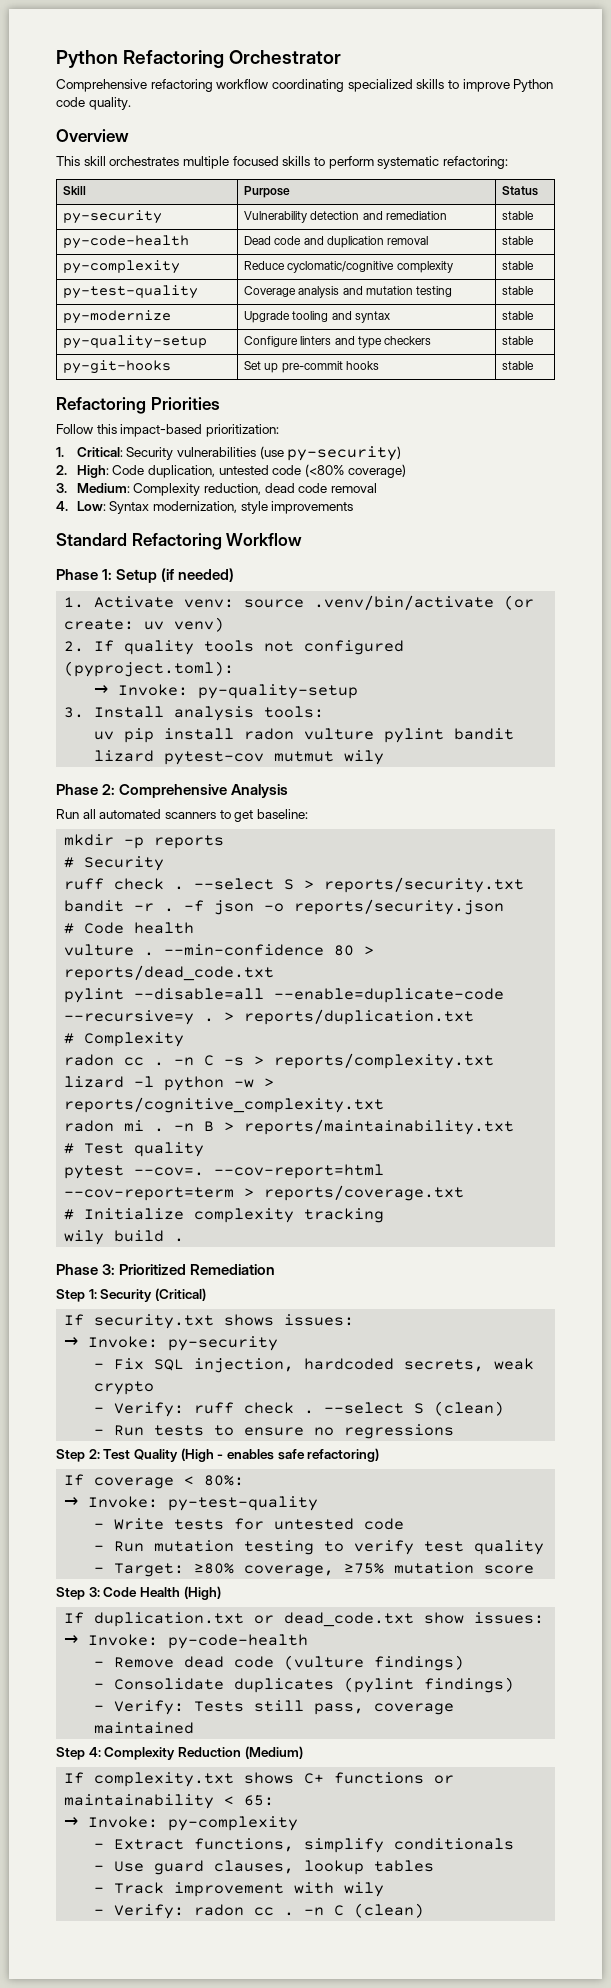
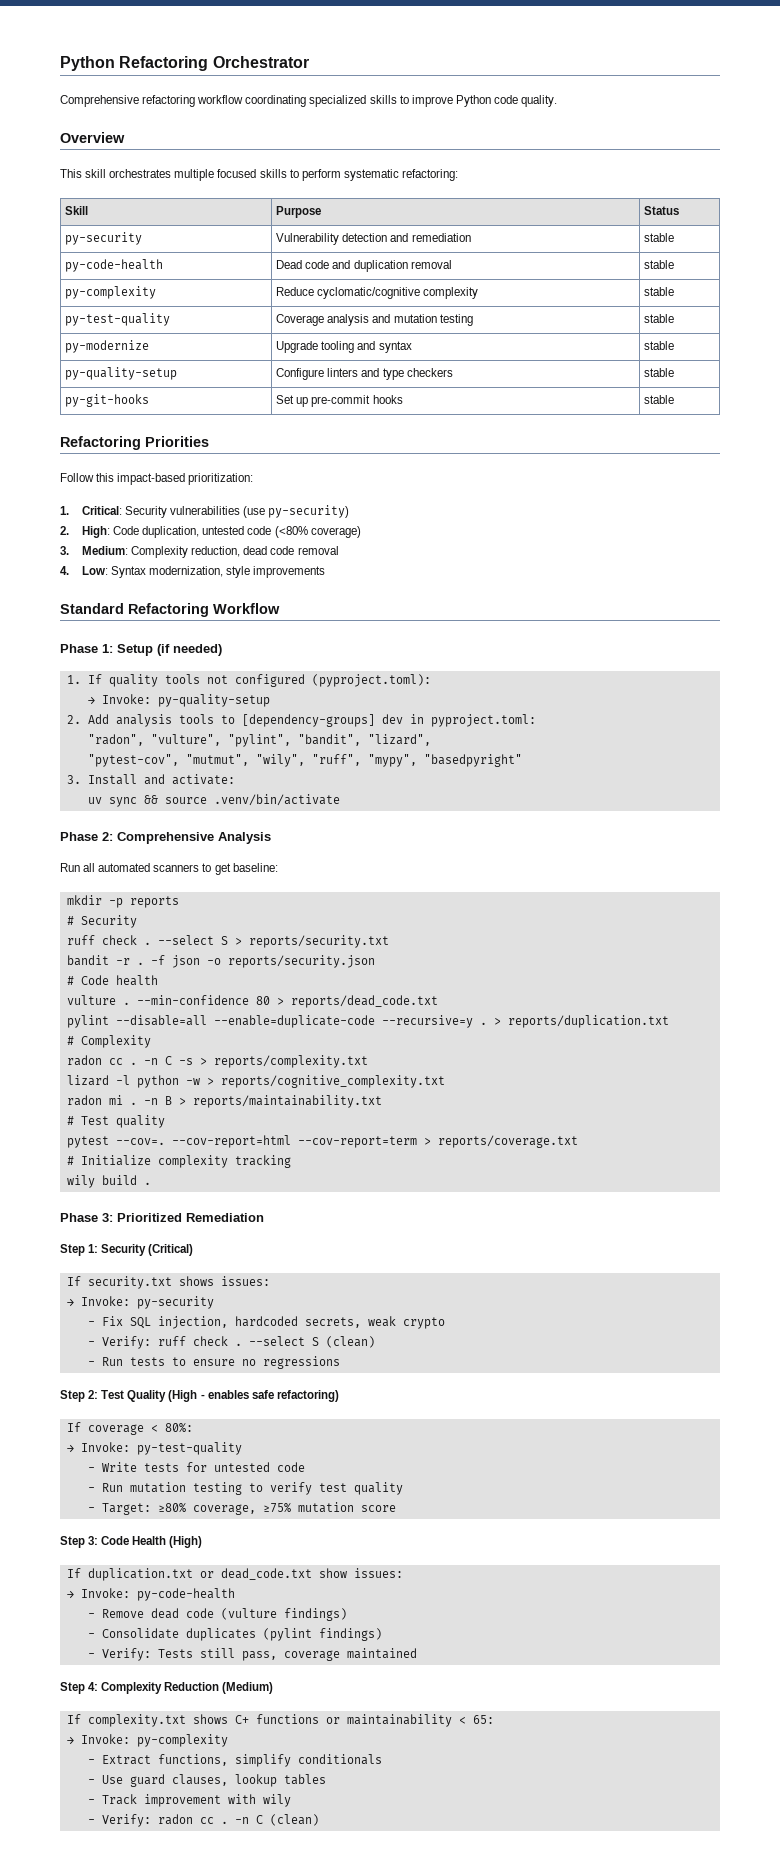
- 1. Activate venv: source .venv/bin/activate (or create: uv venv)
- 2. If quality tools not configured (pyproject.toml):
+ 1. If quality tools not configured (pyproject.toml):
+ 2. Add analysis tools to [dependency-groups] dev in pyproject.toml:
+ "radon", "vulture", "pylint", "bandit", "lizard",
+ "pytest-cov", "mutmut", "wily", "ruff", "mypy", "basedpyright"
- 3. Install analysis tools:
- uv pip install radon vulture pylint bandit lizard pytest-cov mutmut wily
+ 3. Install and activate:
+ uv sync && source .venv/bin/activate

